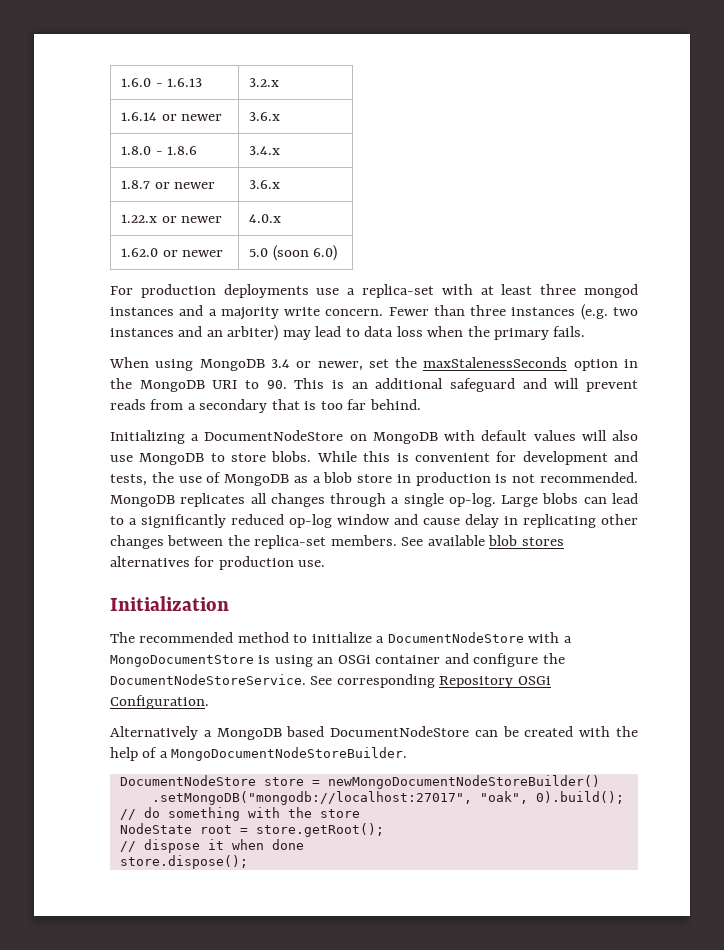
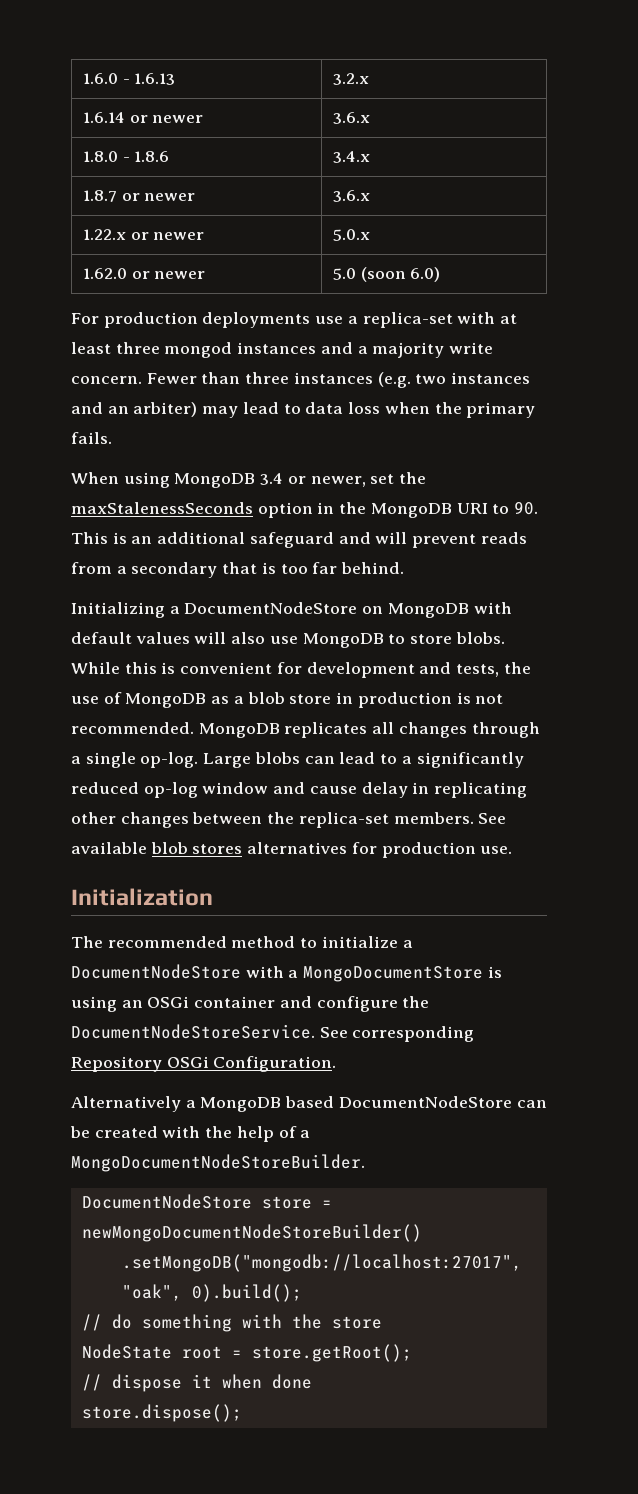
- 1.22.x or newer | 4.0.x
+ 1.22.x or newer | 5.0.x

